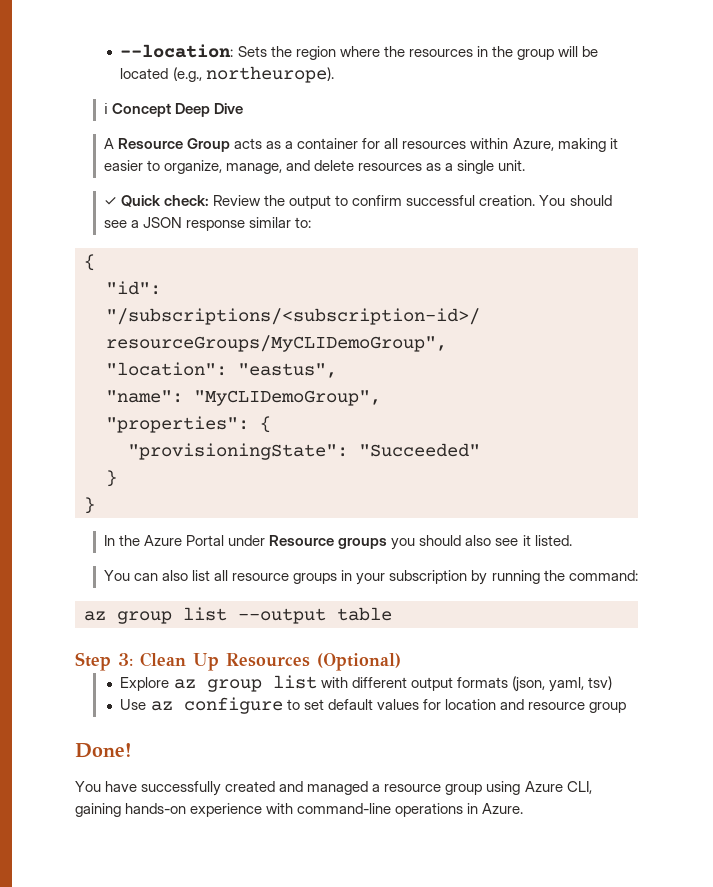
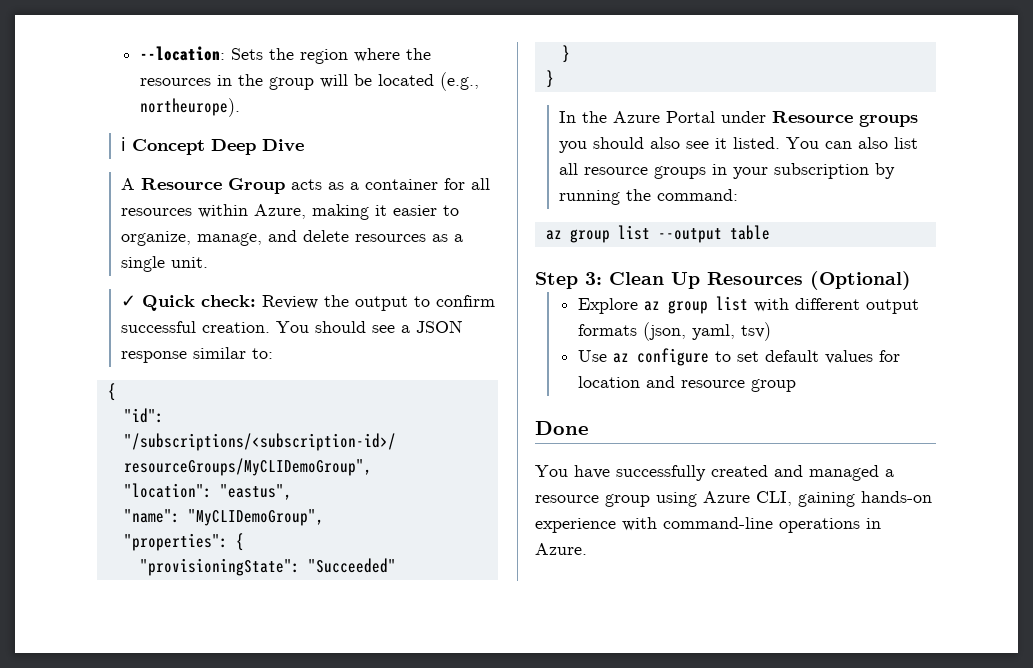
- In the Azure Portal under Resource groups you should also see it listed.
- You can also list all resource groups in your subscription by running the command:
+ In the Azure Portal under Resource groups you should also see it listed. You can also list all resource groups in your subscription by running the command:
- Done!
+ Done

